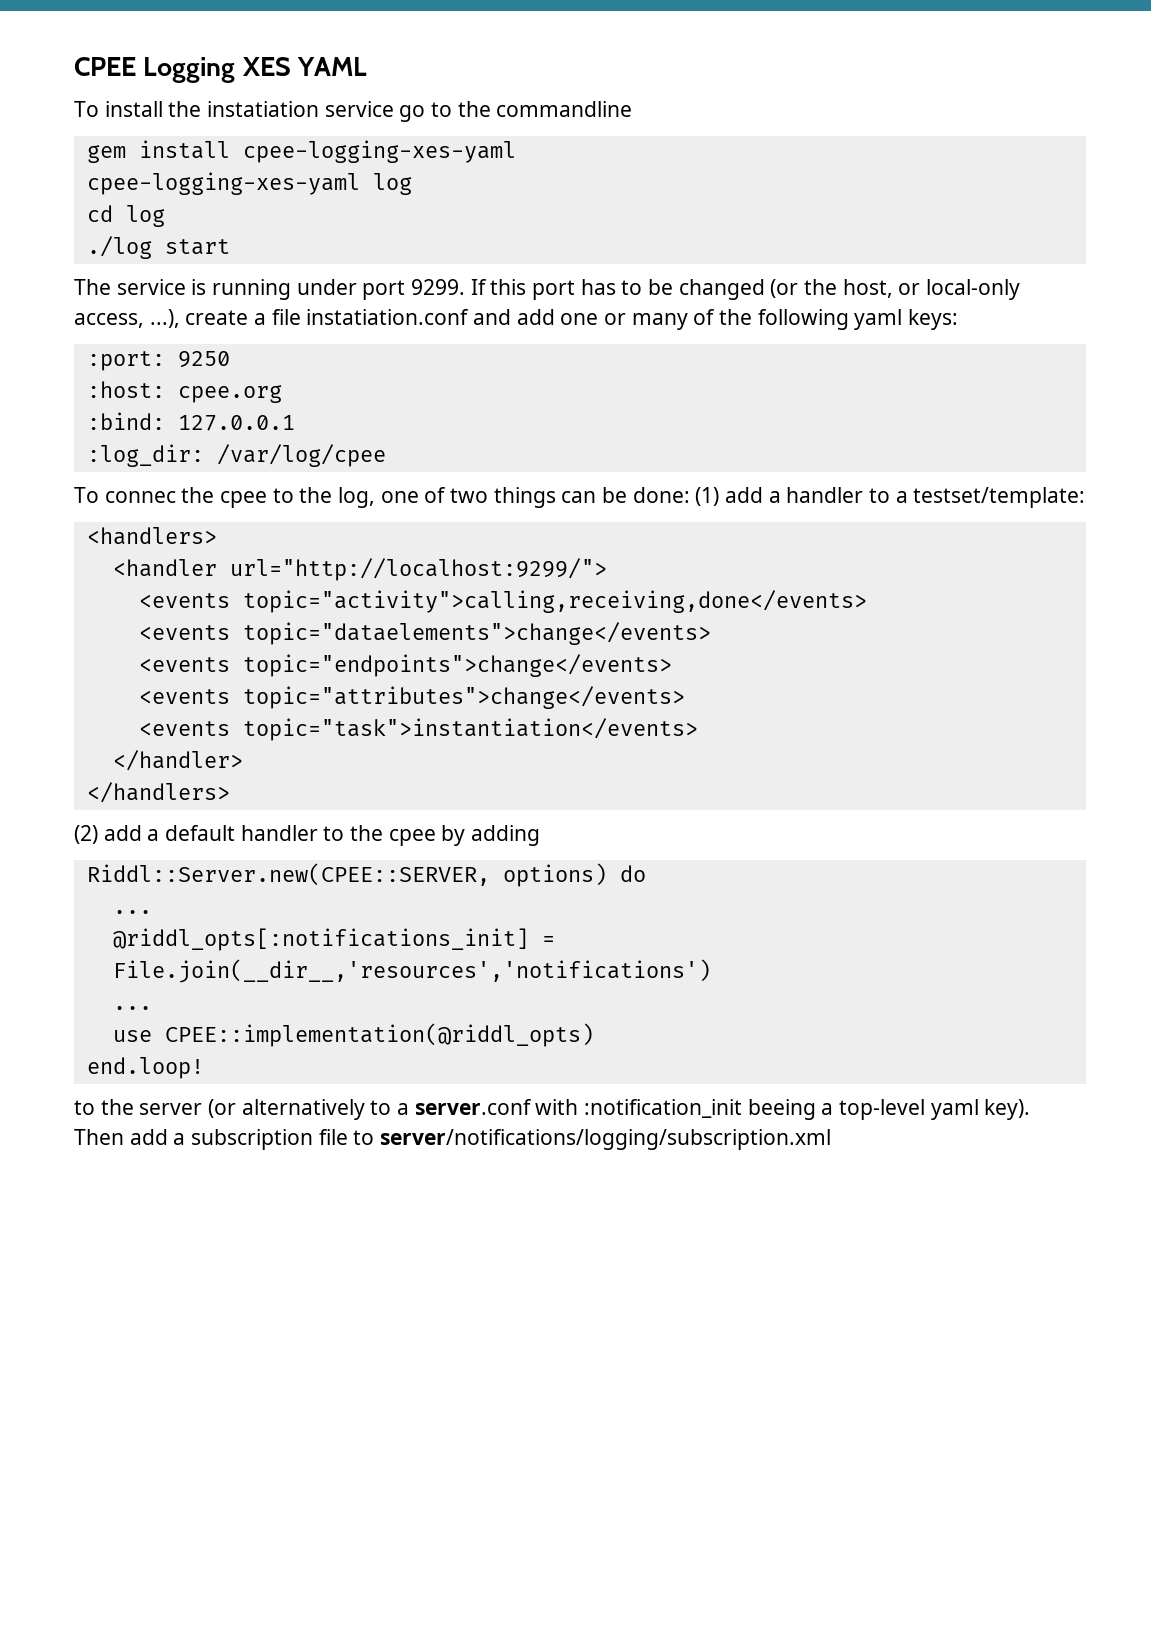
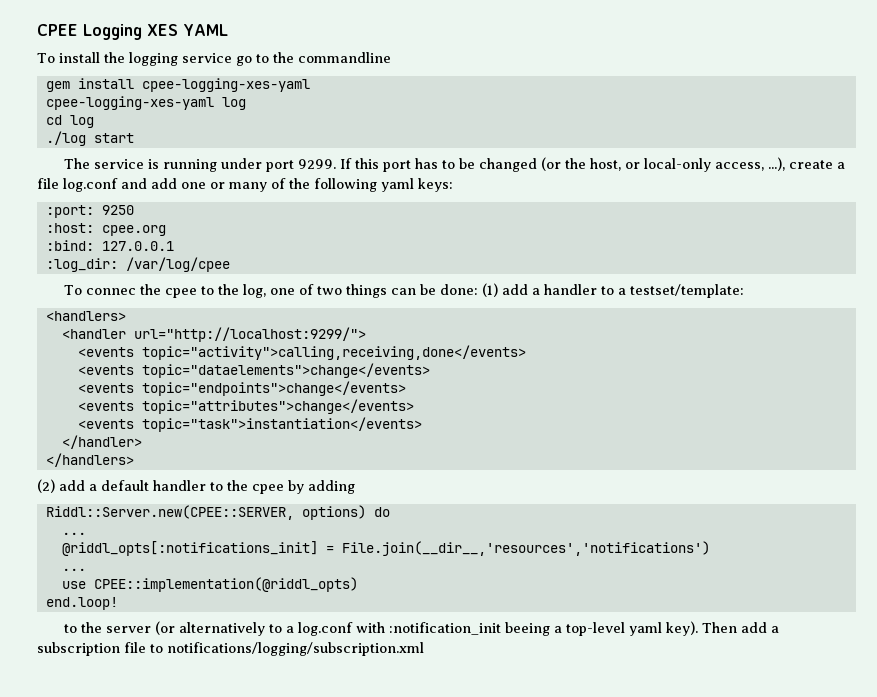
- To install the instatiation service go to the commandline
+ To install the logging service go to the commandline
- If this port has to be changed (or the host, or local-only access, ...), create a file instatiation.conf and add one or many of the following yaml keys:
+ If this port has to be changed (or the host, or local-only access, ...), create a file log.conf and add one or many of the following yaml keys:
- to the server (or alternatively to a server.conf with :notification_init beeing a top-level yaml key).
+ to the server (or alternatively to a log.conf with :notification_init beeing a top-level yaml key).
- Then add a subscription file to server/notifications/logging/subscription.xml
+ Then add a subscription file to notifications/logging/subscription.xml

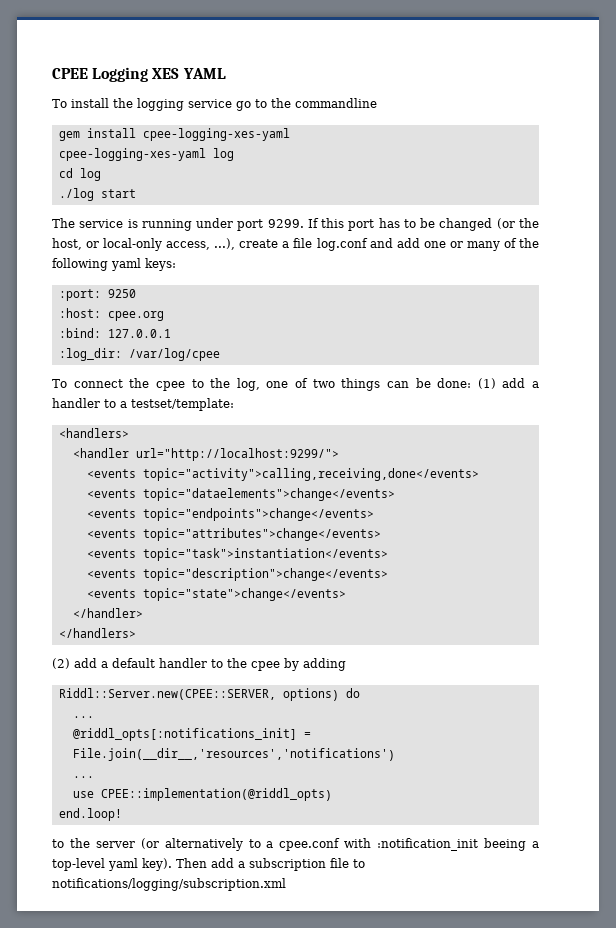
- To connec the cpee to the log, one of two things can be done: (1) add a handler to a testset/template:
+ To connect the cpee to the log, one of two things can be done: (1) add a handler to a testset/template:
+ <events topic="description">change</events>
+ <events topic="state">change</events>
- to the server (or alternatively to a log.conf with :notification_init beeing a top-level yaml key).
+ to the server (or alternatively to a cpee.conf with :notification_init beeing a top-level yaml key).

